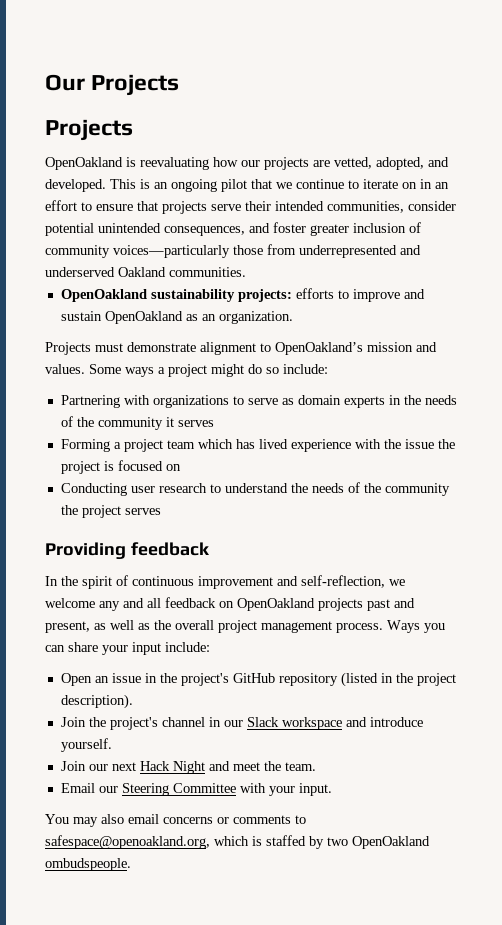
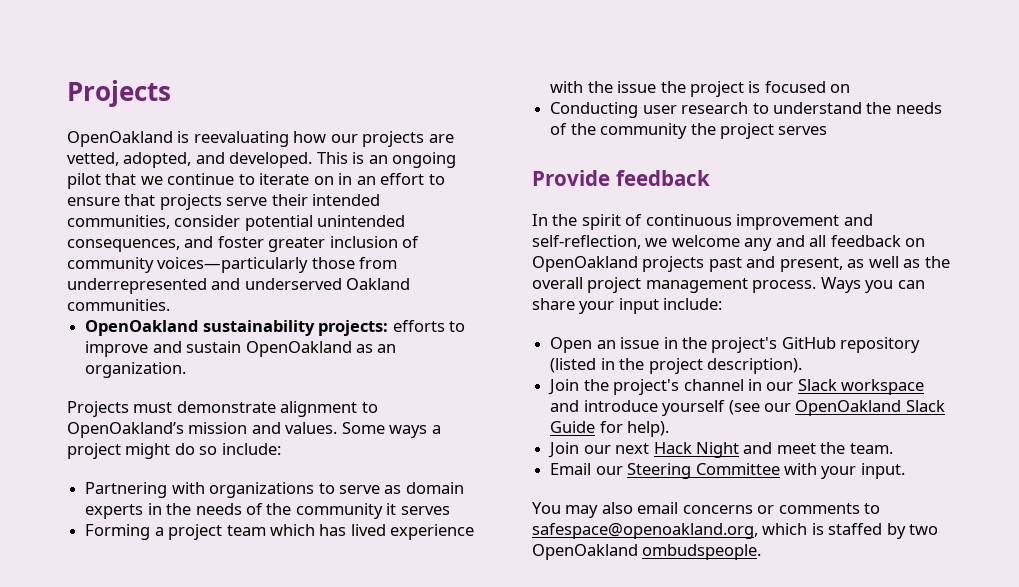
- Our Projects
- Providing feedback
+ Provide feedback
- Join the project's channel in our Slack workspace and introduce yourself.
+ Join the project's channel in our Slack workspace and introduce yourself (see our OpenOakland Slack Guide for help).

